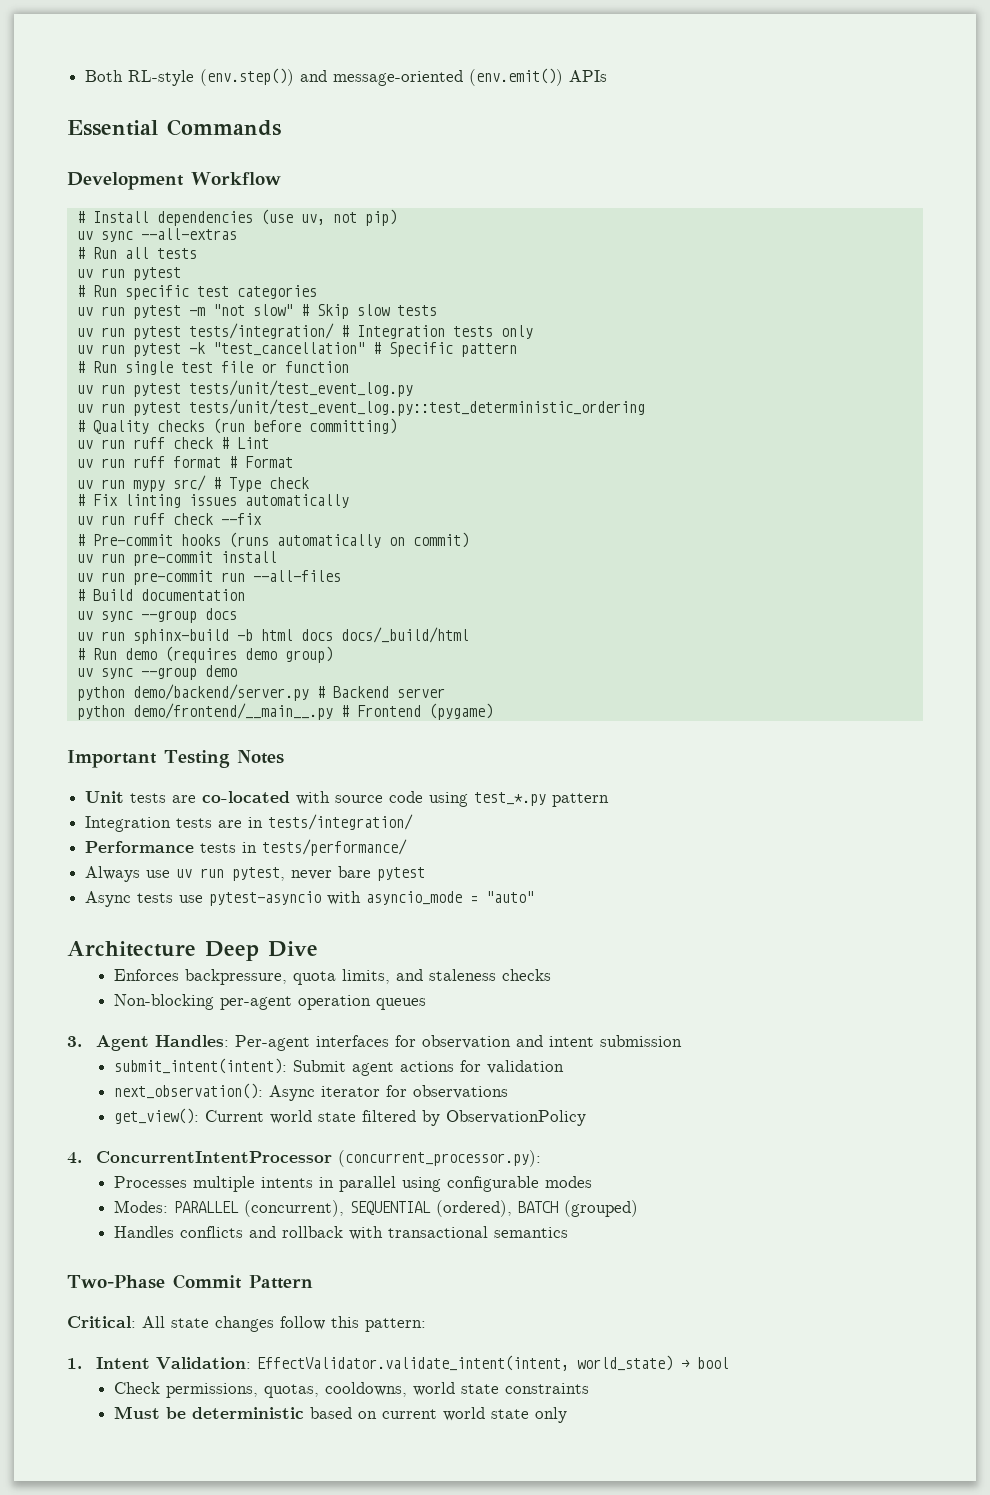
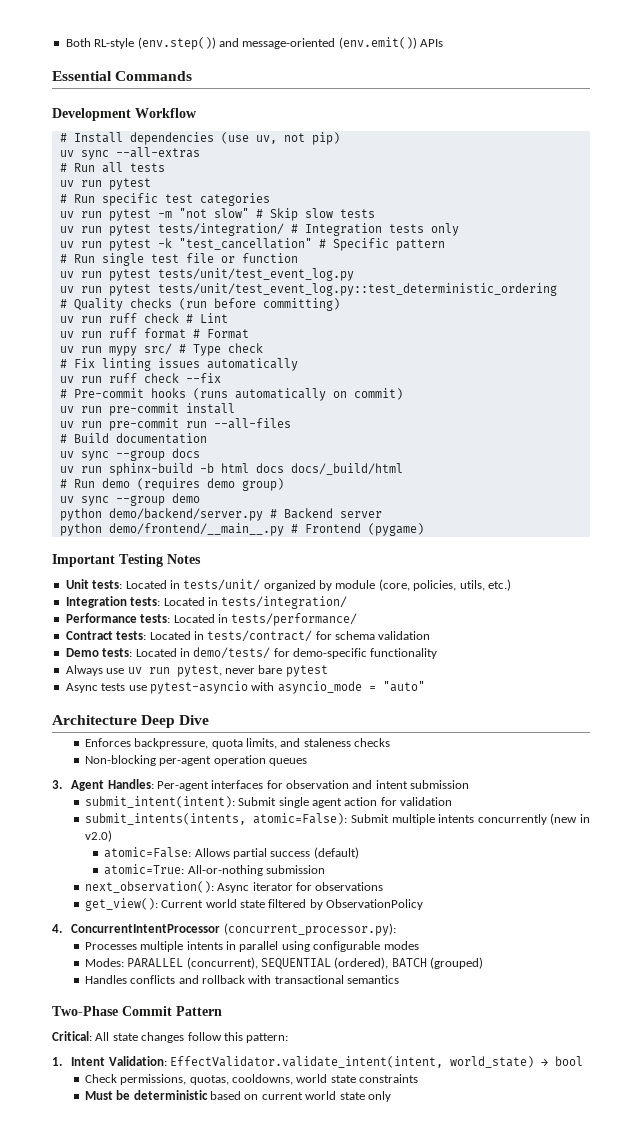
- Unit tests are co-located with source code using test_*.py pattern
- Integration tests are in tests/integration/
+ Unit tests: Located in tests/unit/ organized by module (core, policies, utils, etc.)
+ Integration tests: Located in tests/integration/
- Performance tests in tests/performance/
+ Performance tests: Located in tests/performance/
+ Contract tests: Located in tests/contract/ for schema validation
+ Demo tests: Located in demo/tests/ for demo-specific functionality
- submit_intent(intent): Submit agent actions for validation
+ submit_intent(intent): Submit single agent action for validation
+ submit_intents(intents, atomic=False): Submit multiple intents concurrently (new in v2.0)
+ atomic=False: Allows partial success (default)
+ atomic=True: All-or-nothing submission

